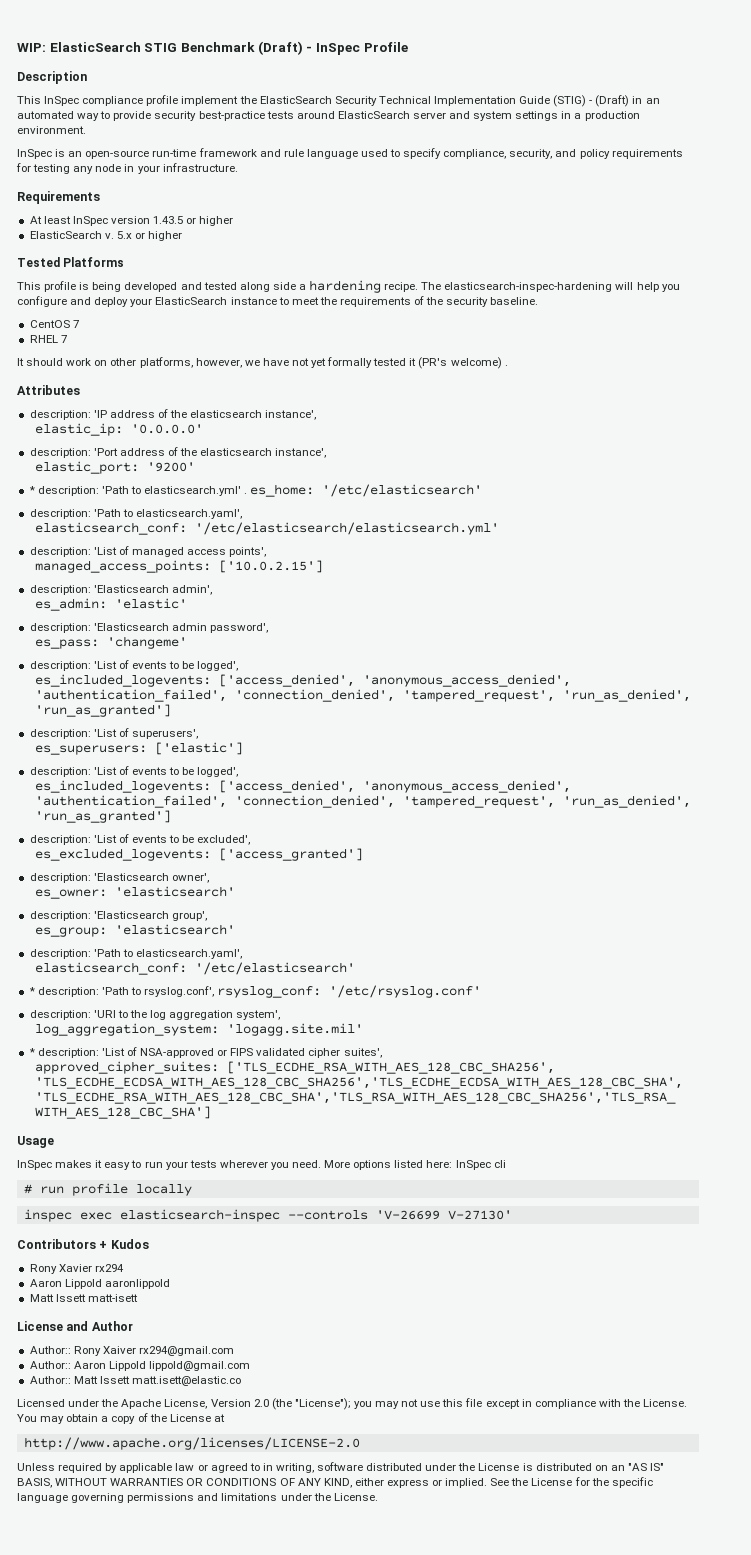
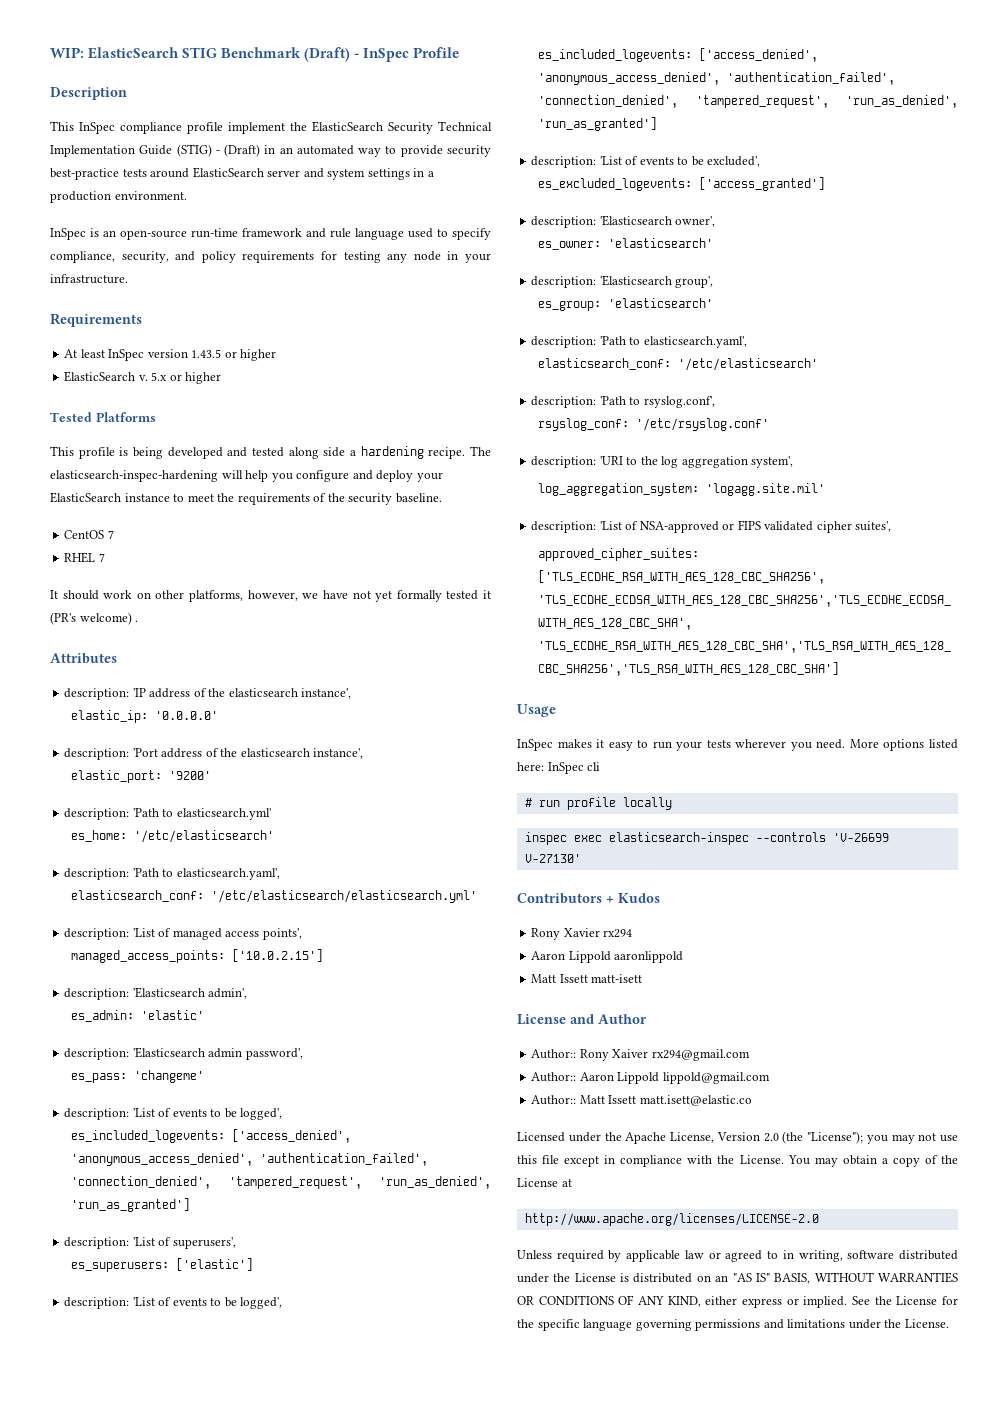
- * description: 'Path to elasticsearch.yml' . es_home: '/etc/elasticsearch'
+ description: 'Path to elasticsearch.yml'
+ es_home: '/etc/elasticsearch'
- * description: 'Path to rsyslog.conf', rsyslog_conf: '/etc/rsyslog.conf'
+ description: 'Path to rsyslog.conf',
+ rsyslog_conf: '/etc/rsyslog.conf'
- * description: 'List of NSA-approved or FIPS validated cipher suites',
+ description: 'List of NSA-approved or FIPS validated cipher suites',

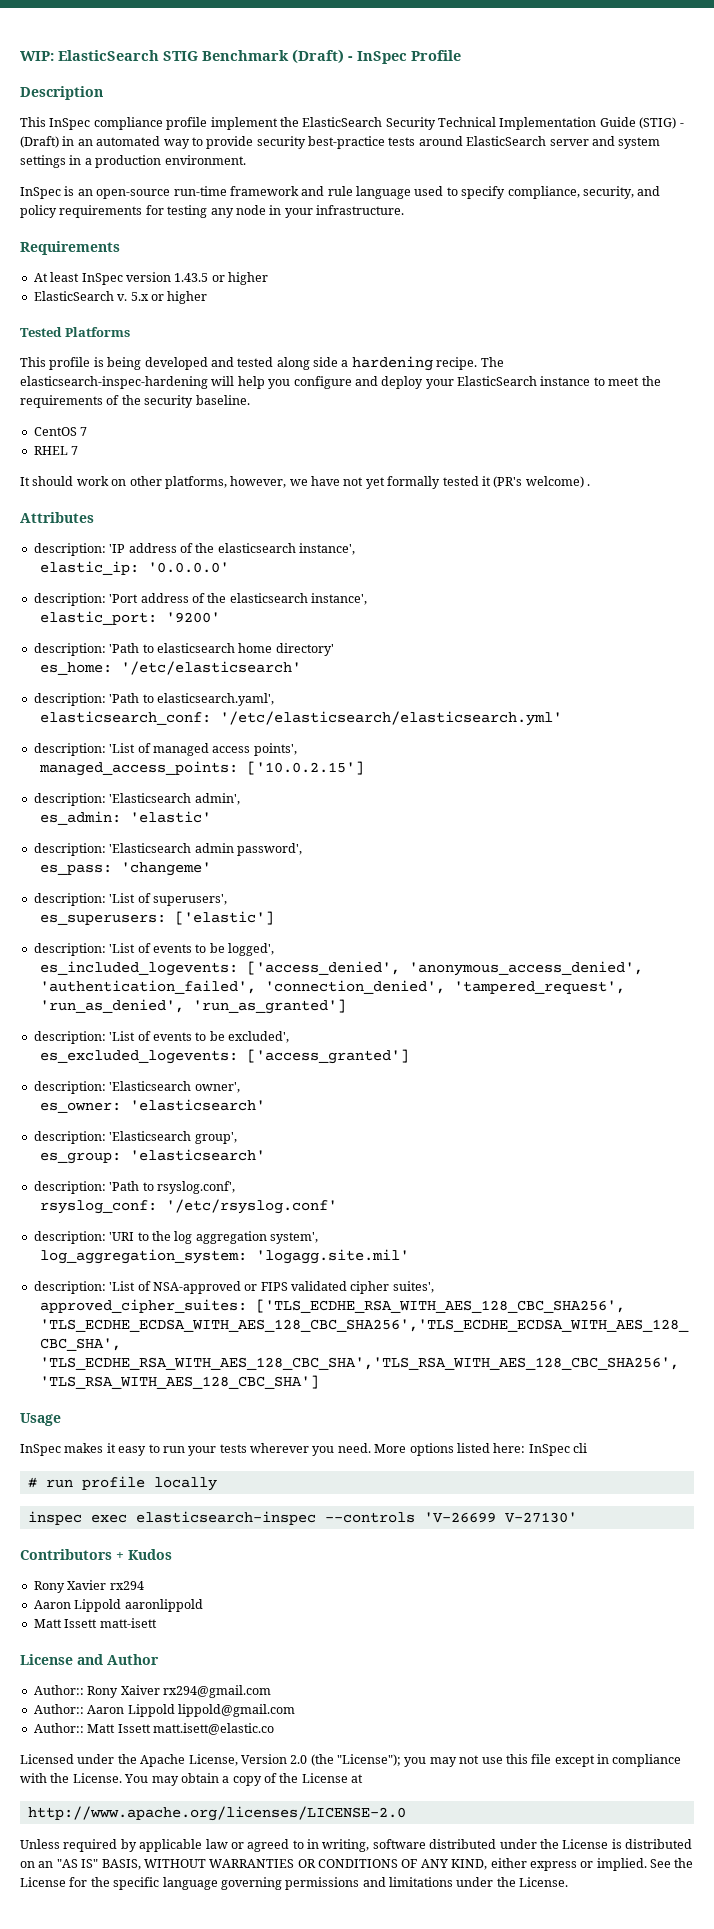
- description: 'Path to elasticsearch.yml'
+ description: 'Path to elasticsearch home directory'
  es_pass: 'changeme'
- description: 'List of events to be logged',
- es_included_logevents: ['access_denied', 'anonymous_access_denied', 'authentication_failed', 'connection_denied', 'tampered_request', 'run_as_denied', 'run_as_granted']
  es_group: 'elasticsearch'
- description: 'Path to elasticsearch.yaml',
- elasticsearch_conf: '/etc/elasticsearch'

